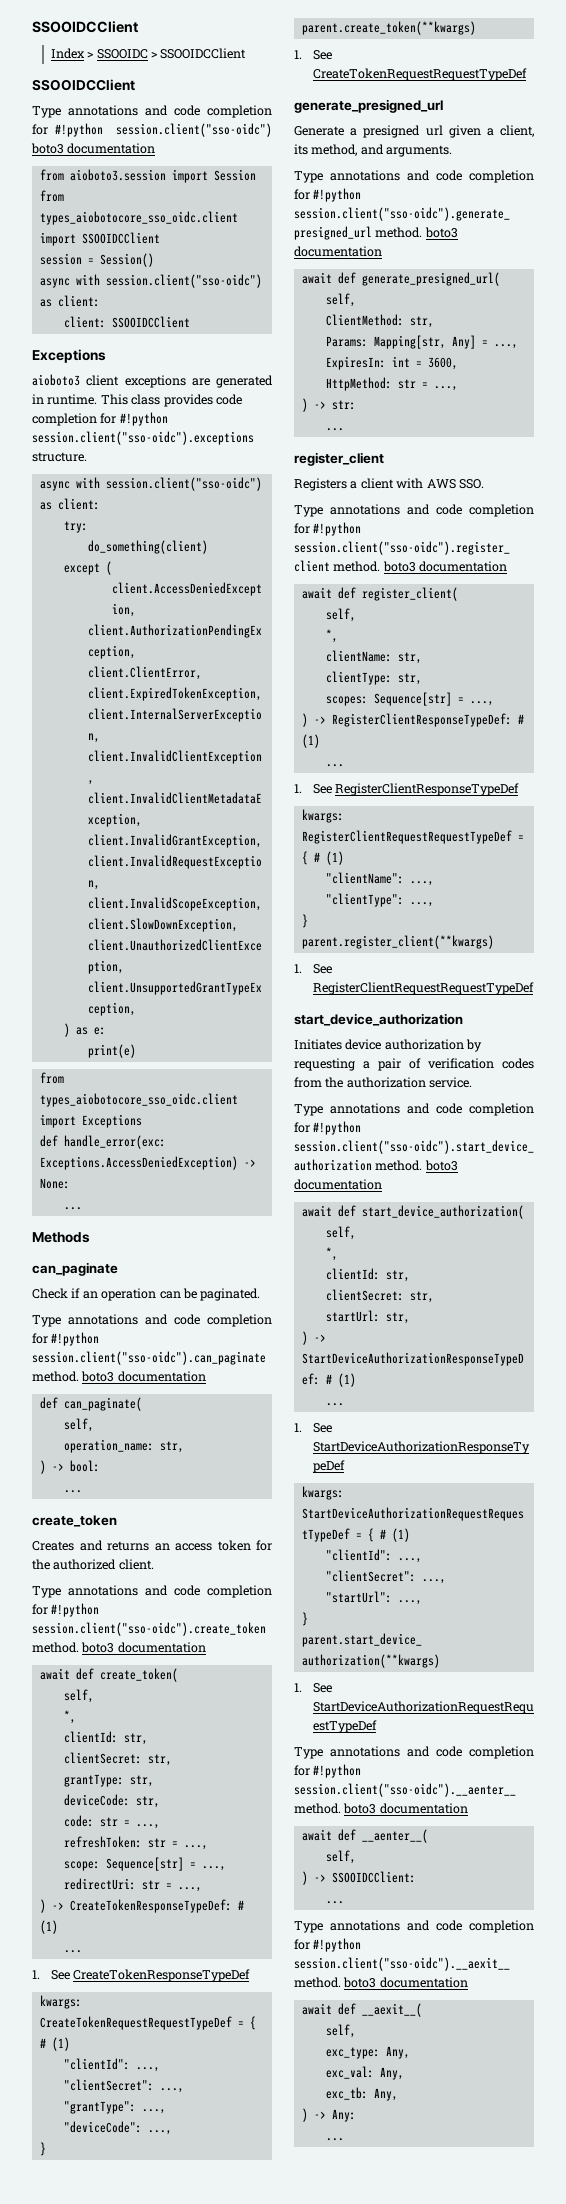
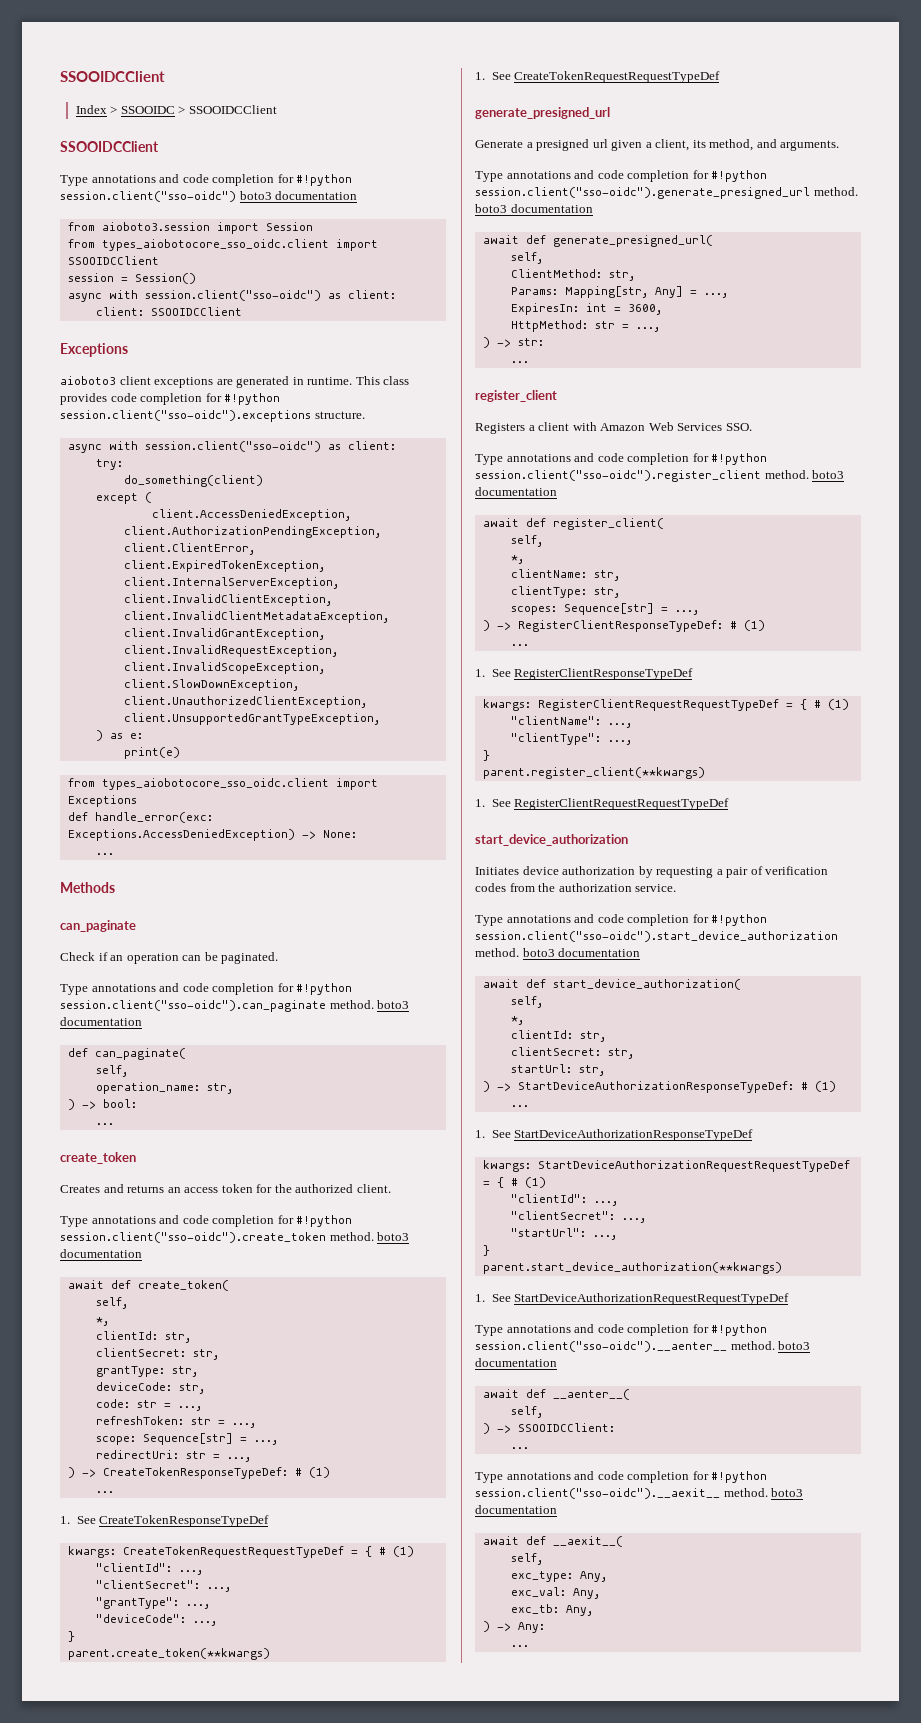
- Registers a client with AWS SSO.
+ Registers a client with Amazon Web Services SSO.

